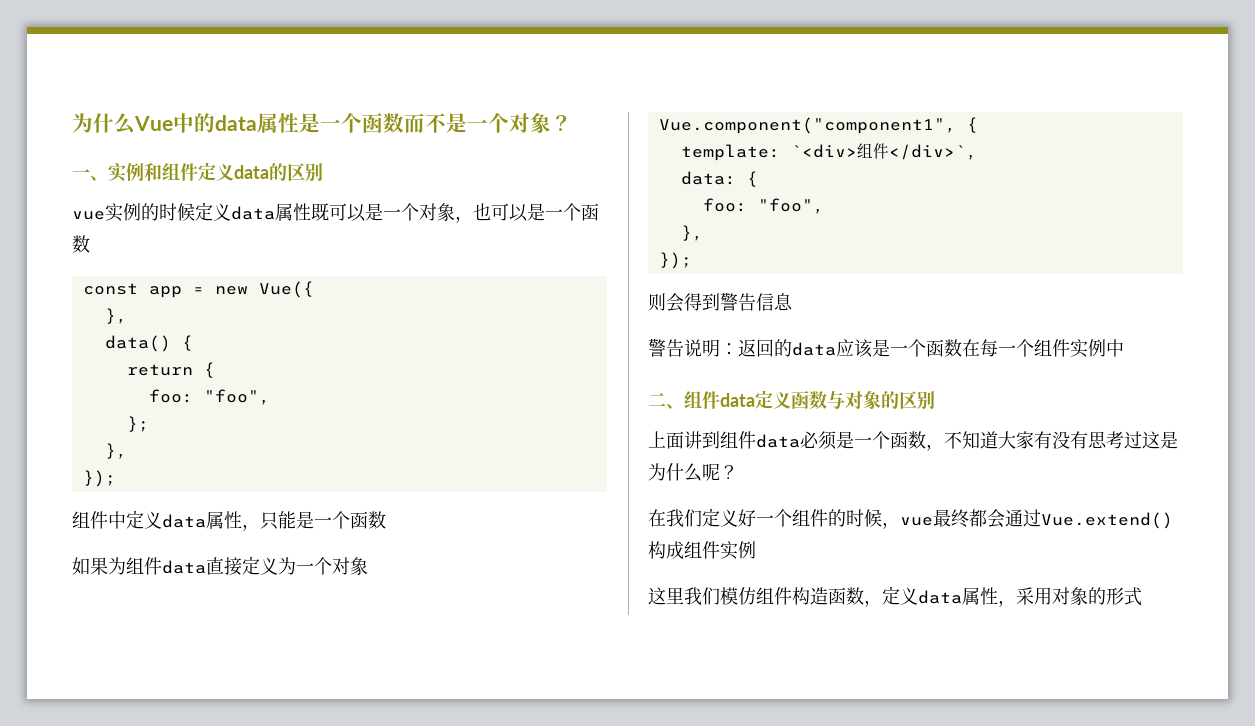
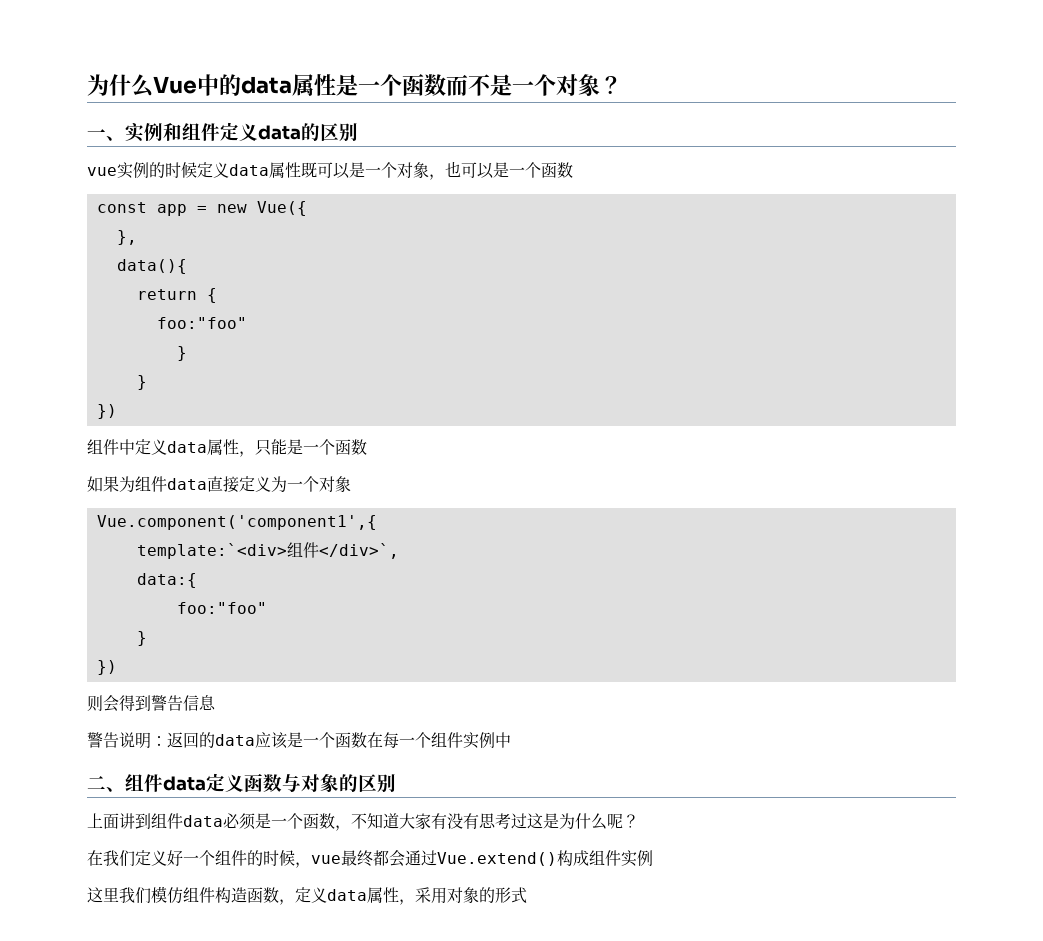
- data() {
+ data(){
  return {
- foo: "foo",
- };
- },
- });
+ foo:"foo"
+ }
+ }
+ })
- Vue.component("component1", {
- template: `<div>组件</div>`,
- data: {
- foo: "foo",
- },
- });
+ Vue.component('component1',{
+ template:`<div>组件</div>`,
+ data:{
+ foo:"foo"
+ }
+ })

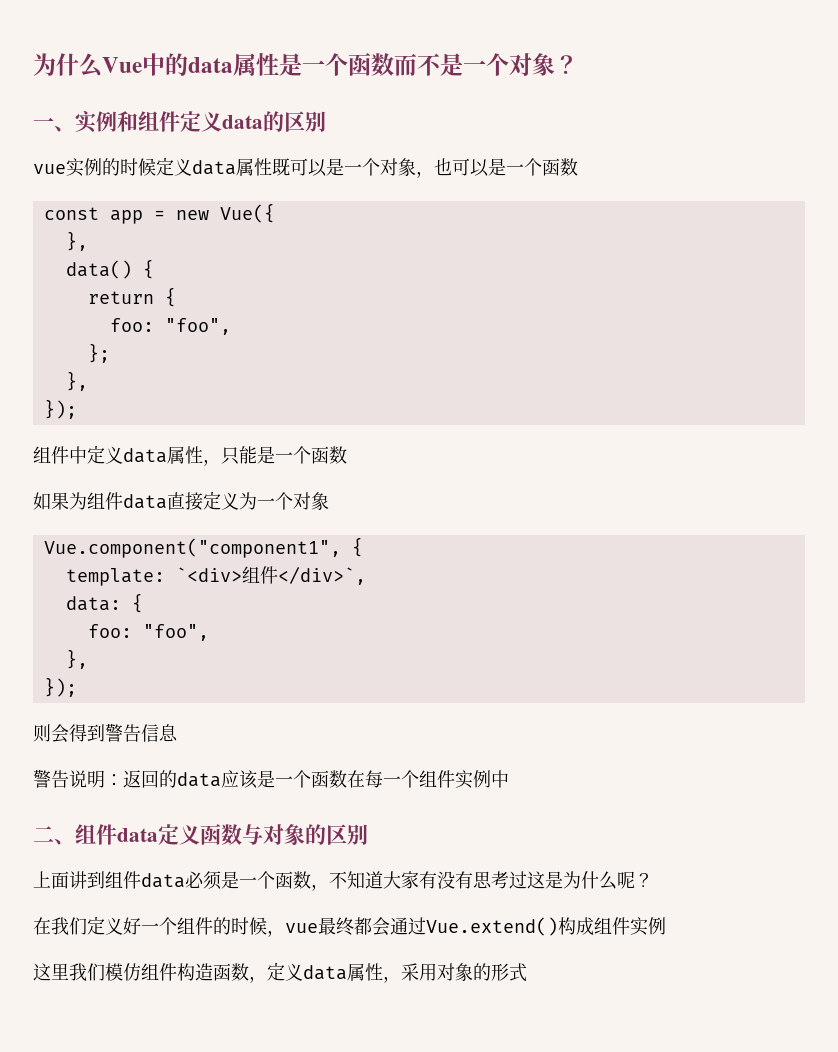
- data(){
+ data() {
  return {
- foo:"foo"
- }
- }
- })
+ foo: "foo",
+ };
+ },
+ });
- Vue.component('component1',{
- template:`<div>组件</div>`,
- data:{
- foo:"foo"
- }
- })
+ Vue.component("component1", {
+ template: `<div>组件</div>`,
+ data: {
+ foo: "foo",
+ },
+ });

